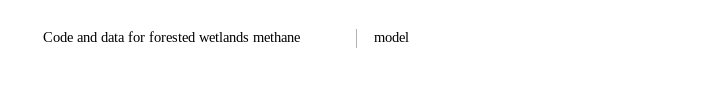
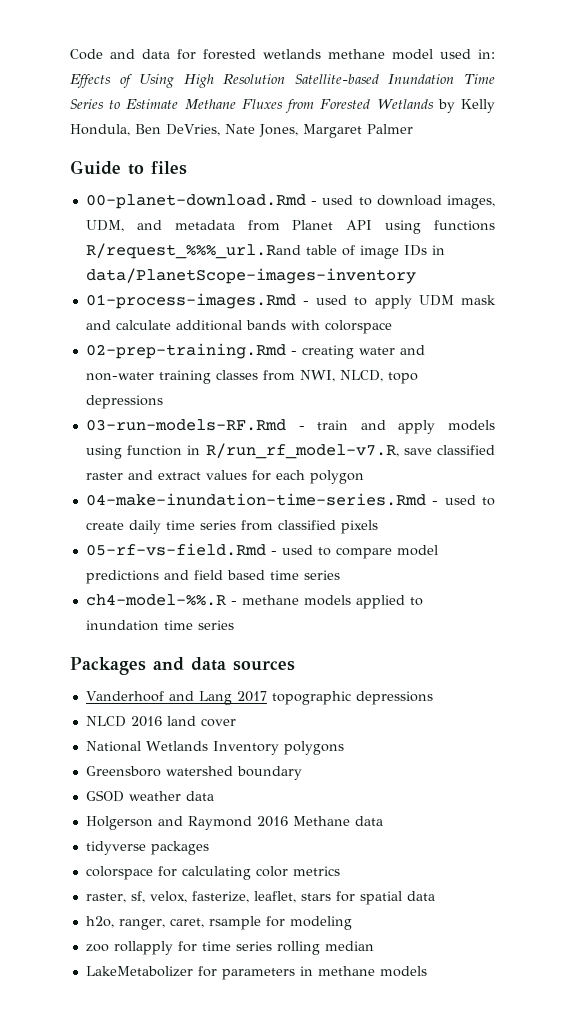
- Code and data for forested wetlands methane model
+ Code and data for forested wetlands methane model used in: Effects of Using High Resolution Satellite-based Inundation Time Series to Estimate Methane Fluxes from Forested Wetlands by Kelly Hondula, Ben DeVries, Nate Jones, Margaret Palmer
+ Guide to files
+ 00-planet-download.Rmd - used to download images, UDM, and metadata from Planet API using functions R/request_%%%_url.Rand table of image IDs in data/PlanetScope-images-inventory
+ 01-process-images.Rmd - used to apply UDM mask and calculate additional bands with colorspace
+ 02-prep-training.Rmd - creating water and non-water training classes from NWI, NLCD, topo depressions
+ 03-run-models-RF.Rmd - train and apply models using function in R/run_rf_model-v7.R, save classified raster and extract values for each polygon
+ 04-make-inundation-time-series.Rmd - used to create daily time series from classified pixels
+ 05-rf-vs-field.Rmd - used to compare model predictions and field based time series
+ ch4-model-%%.R - methane models applied to inundation time series
+ Packages and data sources
+ Vanderhoof and Lang 2017 topographic depressions
+ NLCD 2016 land cover
+ National Wetlands Inventory polygons
+ Greensboro watershed boundary
+ GSOD weather data
+ Holgerson and Raymond 2016 Methane data
+ tidyverse packages
+ colorspace for calculating color metrics
+ raster, sf, velox, fasterize, leaflet, stars for spatial data
+ h2o, ranger, caret, rsample for modeling
+ zoo rollapply for time series rolling median
+ LakeMetabolizer for parameters in methane models

